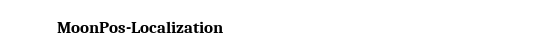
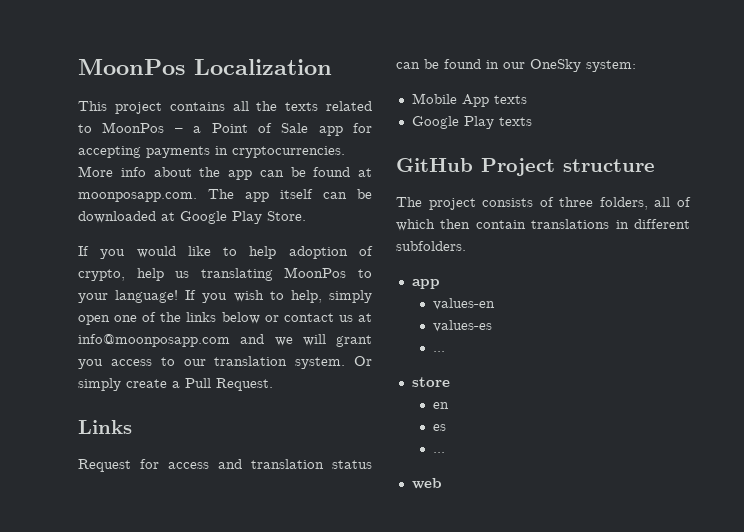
- MoonPos-Localization
+ MoonPos Localization
+ This project contains all the texts related to MoonPos – a Point of Sale app for accepting payments in cryptocurrencies. More info about the app can be found at moonposapp.com. The app itself can be downloaded at Google Play Store.
+ If you would like to help adoption of crypto, help us translating MoonPos to your language! If you wish to help, simply open one of the links below or contact us at info@moonposapp.com and we will grant you access to our translation system. Or simply create a Pull Request.
+ Links
+ Request for access and translation status can be found in our OneSky system:
+ Mobile App texts
+ Google Play texts
+ GitHub Project structure
+ The project consists of three folders, all of which then contain translations in different subfolders.
+ app
+ values-en
+ values-es
+ ...
+ store
+ en
+ es
+ ...
+ web

